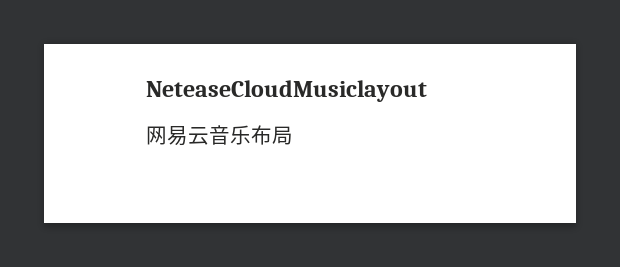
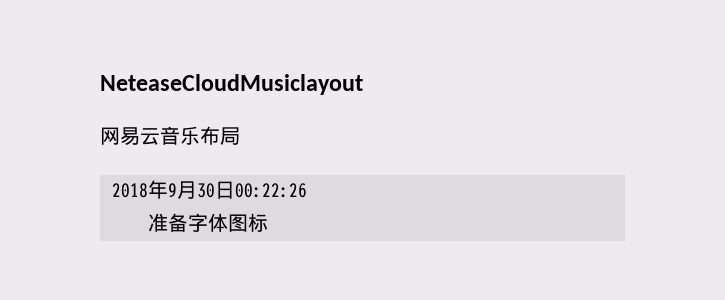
+ 2018年9月30日00:22:26
+ 准备字体图标

